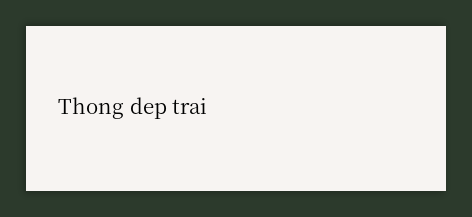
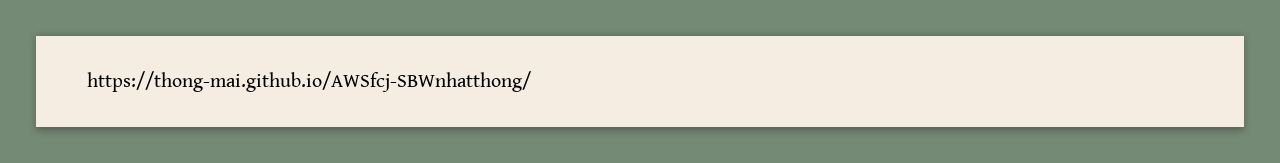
- Thong dep trai
+ https://thong-mai.github.io/AWSfcj-SBWnhatthong/

